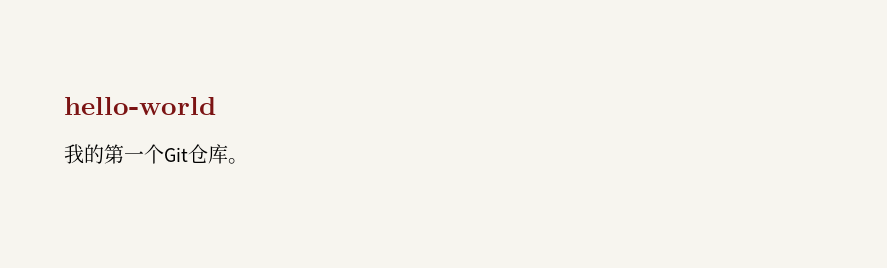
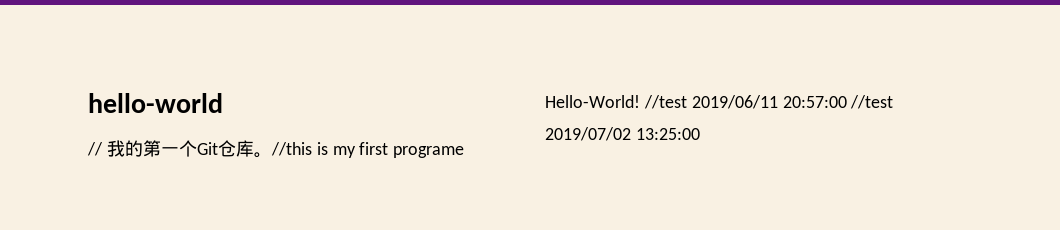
- 我的第一个Git仓库。
+ // 我的第一个Git仓库。
+ //this is my first programe Hello-World! //test 2019/06/11 20:57:00 //test 2019/07/02 13:25:00

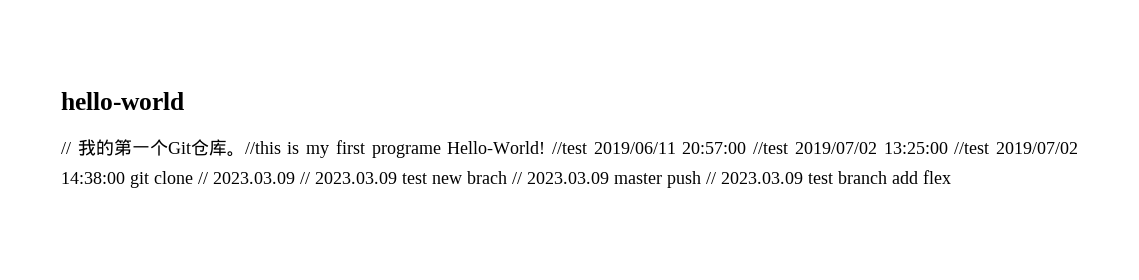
- //test 2019/06/11 20:57:00 //test 2019/07/02 13:25:00
+ //test 2019/06/11 20:57:00 //test 2019/07/02 13:25:00 //test 2019/07/02 14:38:00 git clone // 2023.03.09 // 2023.03.09 test new brach // 2023.03.09 master push // 2023.03.09 test branch add flex

